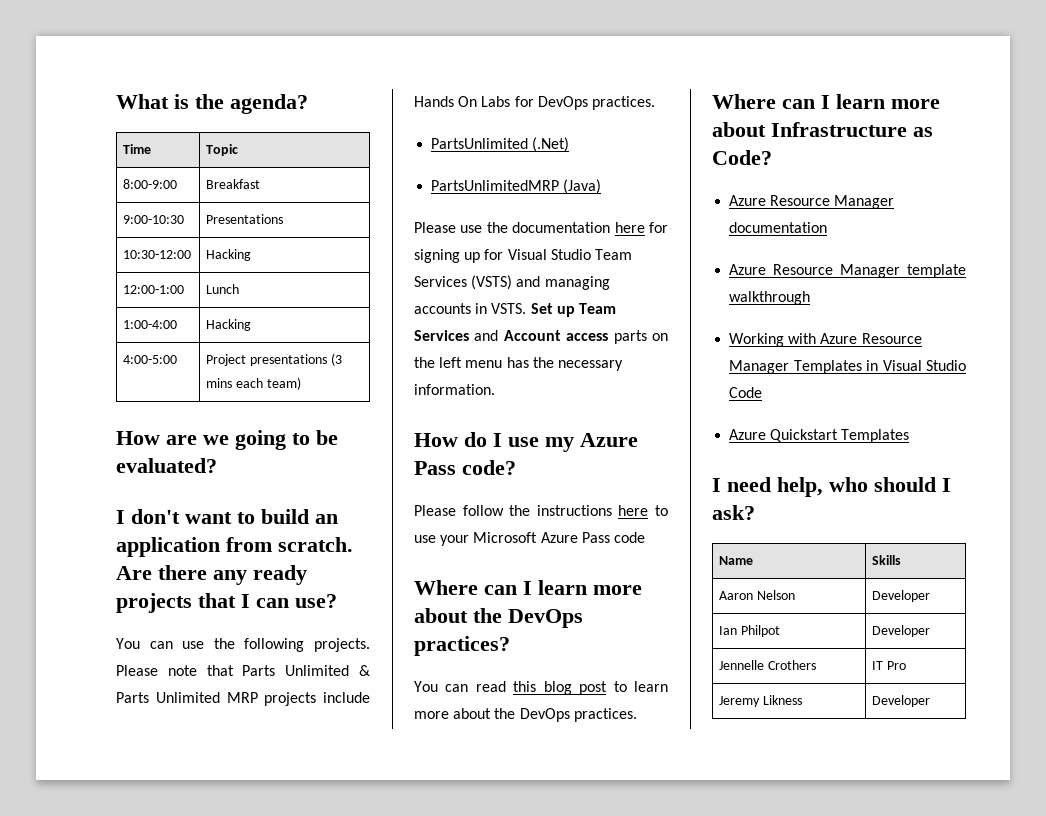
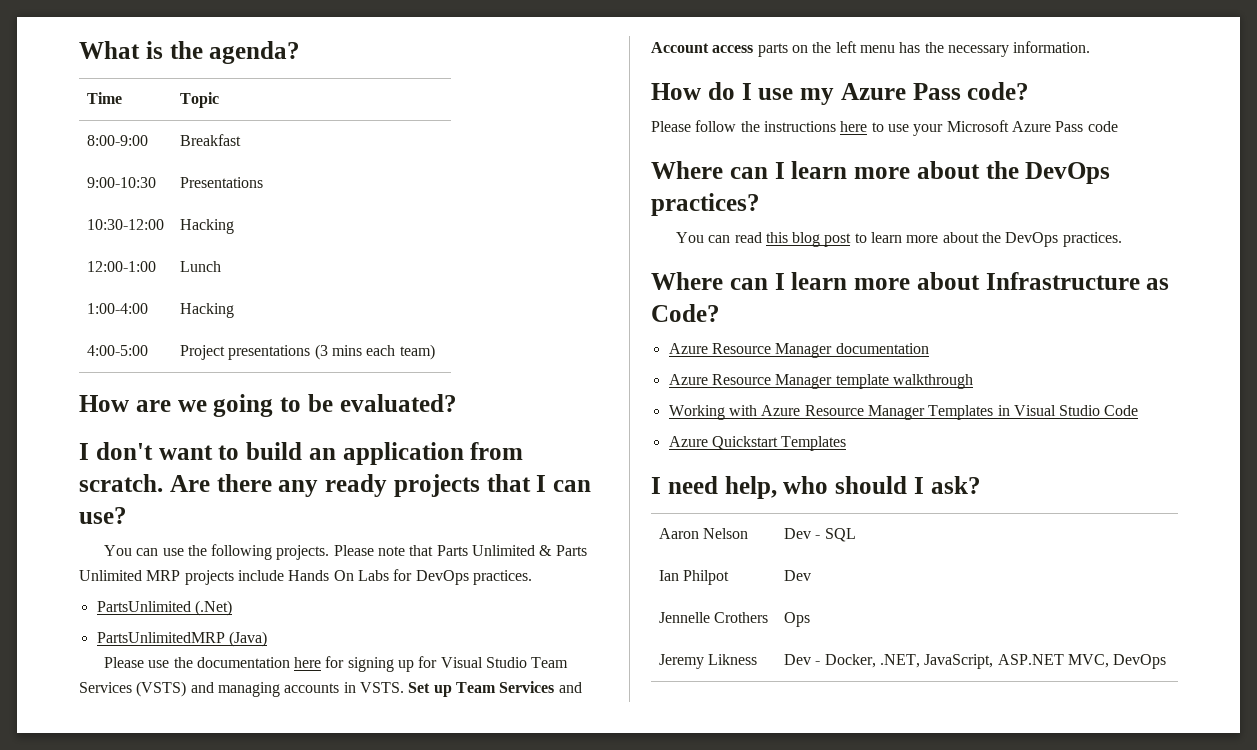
- Name | Skills
- Aaron Nelson | Developer
+ Aaron Nelson | Dev - SQL
- Ian Philpot | Developer
+ Ian Philpot | Dev
- Jennelle Crothers | IT Pro
+ Jennelle Crothers | Ops
- Jeremy Likness | Developer
+ Jeremy Likness | Dev - Docker, .NET, JavaScript, ASP.NET MVC, DevOps

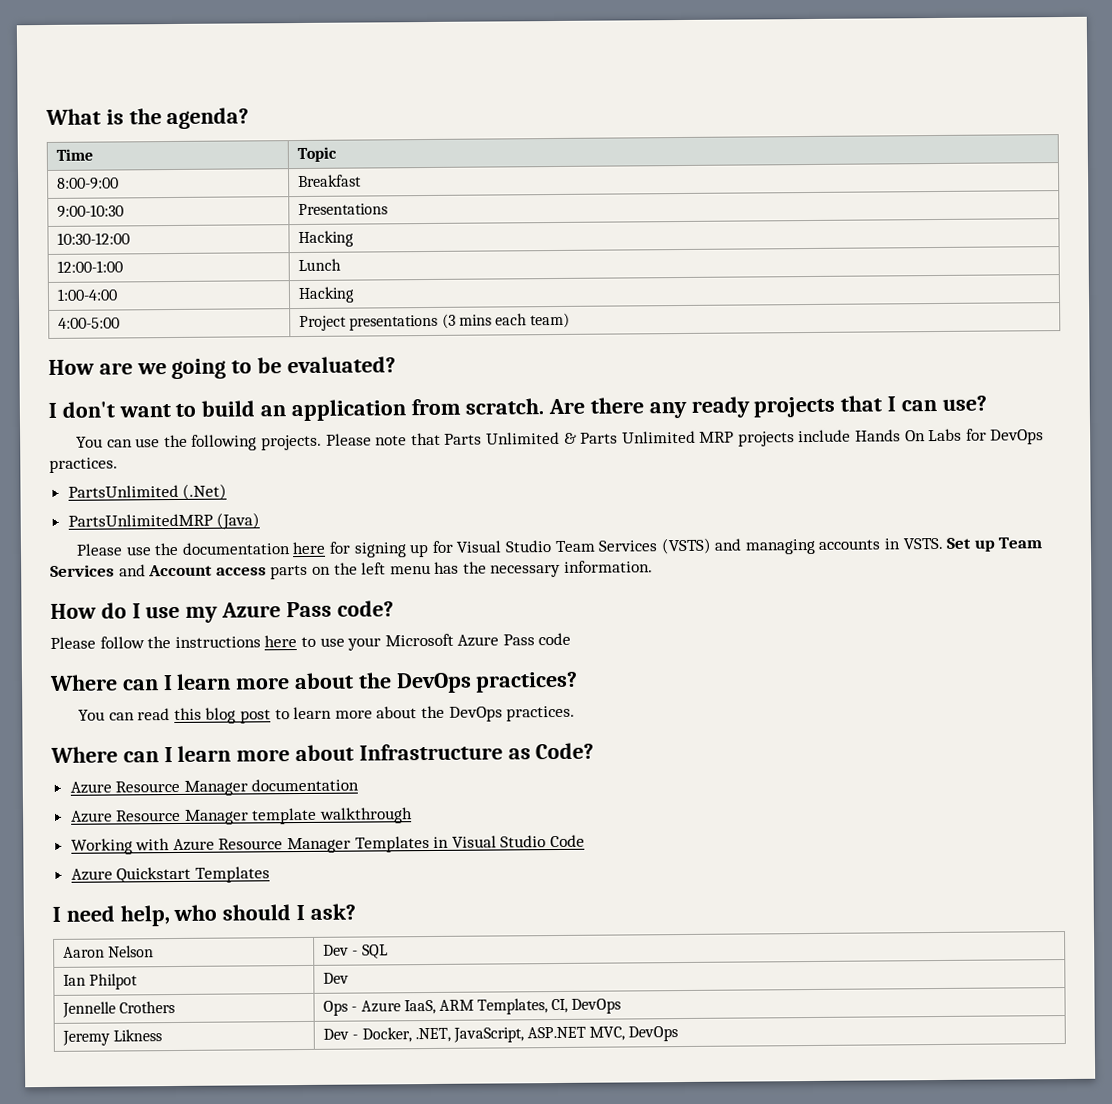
- Jennelle Crothers | Ops
+ Jennelle Crothers | Ops - Azure IaaS, ARM Templates, CI, DevOps

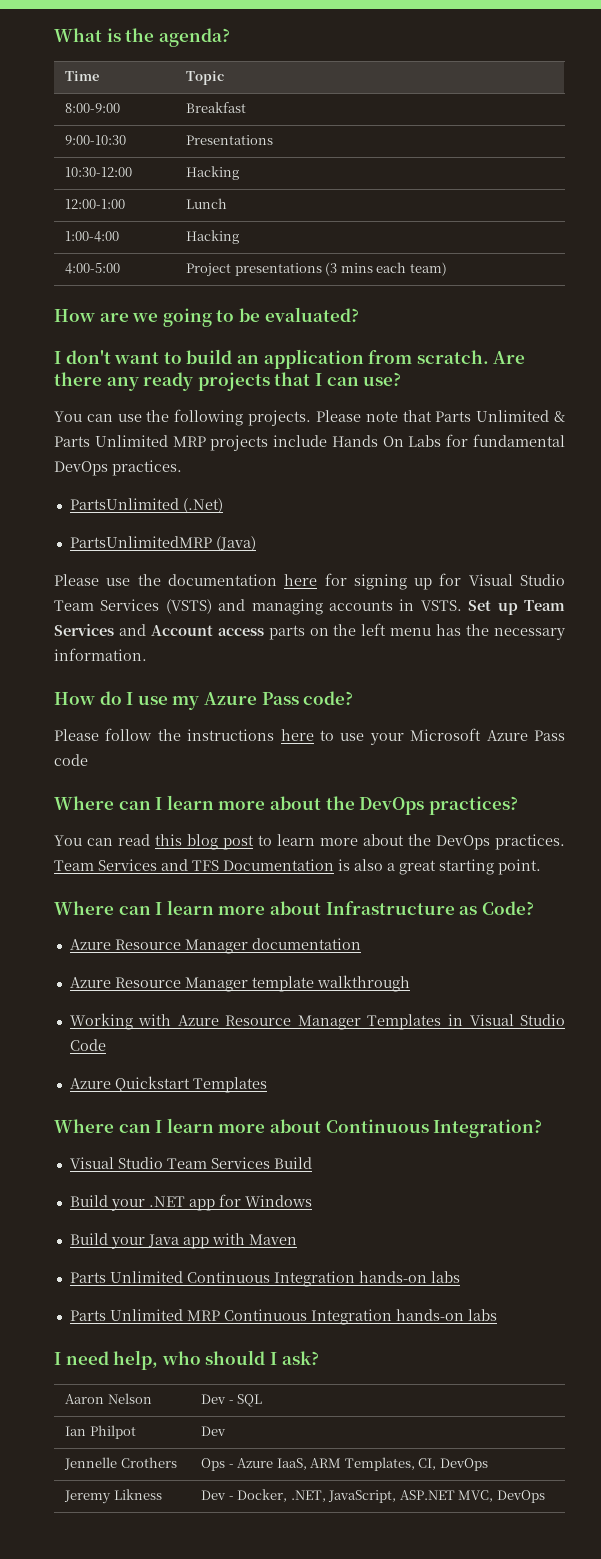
- Please note that Parts Unlimited & Parts Unlimited MRP projects include Hands On Labs for DevOps practices.
+ Please note that Parts Unlimited & Parts Unlimited MRP projects include Hands On Labs for fundamental DevOps practices.
+ Team Services and TFS Documentation is also a great starting point.
+ Where can I learn more about Continuous Integration?
+ Visual Studio Team Services Build
+ Build your .NET app for Windows
+ Build your Java app with Maven
+ Parts Unlimited Continuous Integration hands-on labs
+ Parts Unlimited MRP Continuous Integration hands-on labs

